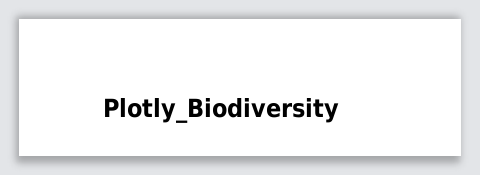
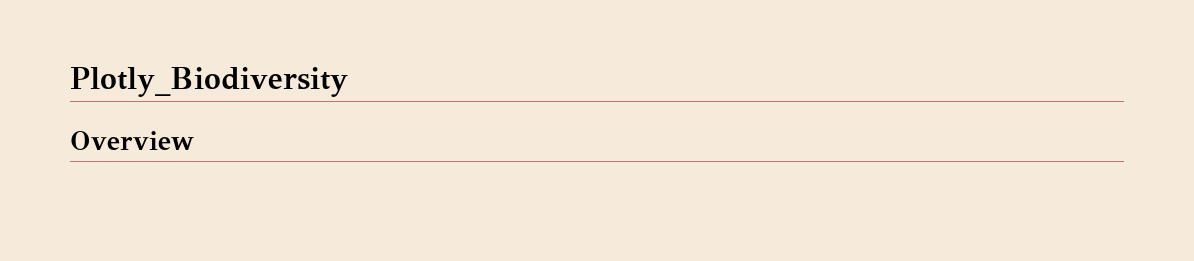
+ Overview

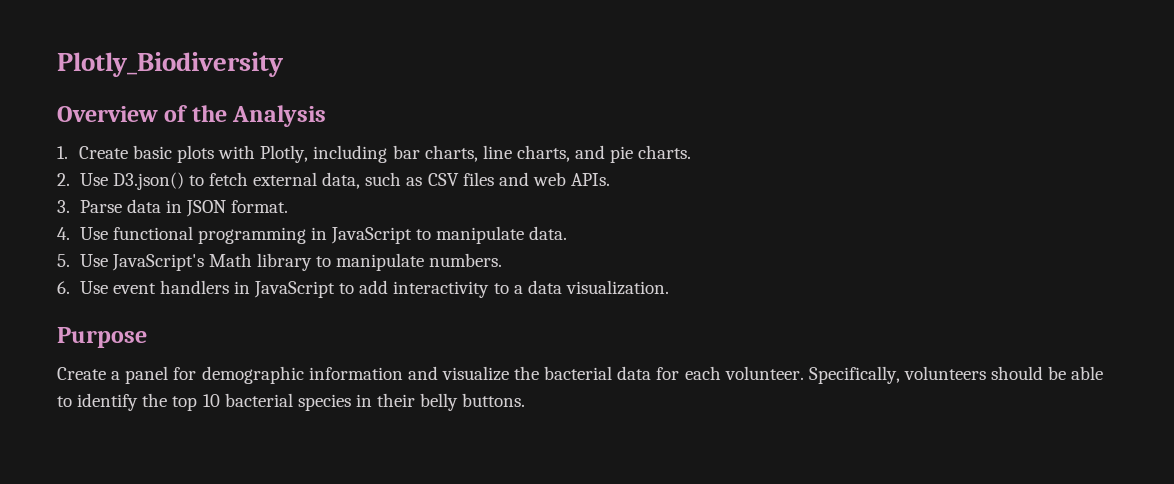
- Overview
+ Overview of the Analysis
+ 1. Create basic plots with Plotly, including bar charts, line charts, and pie charts.
+ 2. Use D3.json() to fetch external data, such as CSV files and web APIs.
+ 3. Parse data in JSON format.
+ 4. Use functional programming in JavaScript to manipulate data.
+ 5. Use JavaScript's Math library to manipulate numbers.
+ 6. Use event handlers in JavaScript to add interactivity to a data visualization.
+ Purpose
+ Create a panel for demographic information and visualize the bacterial data for each volunteer. Specifically, volunteers should be able to identify the top 10 bacterial species in their belly buttons.

